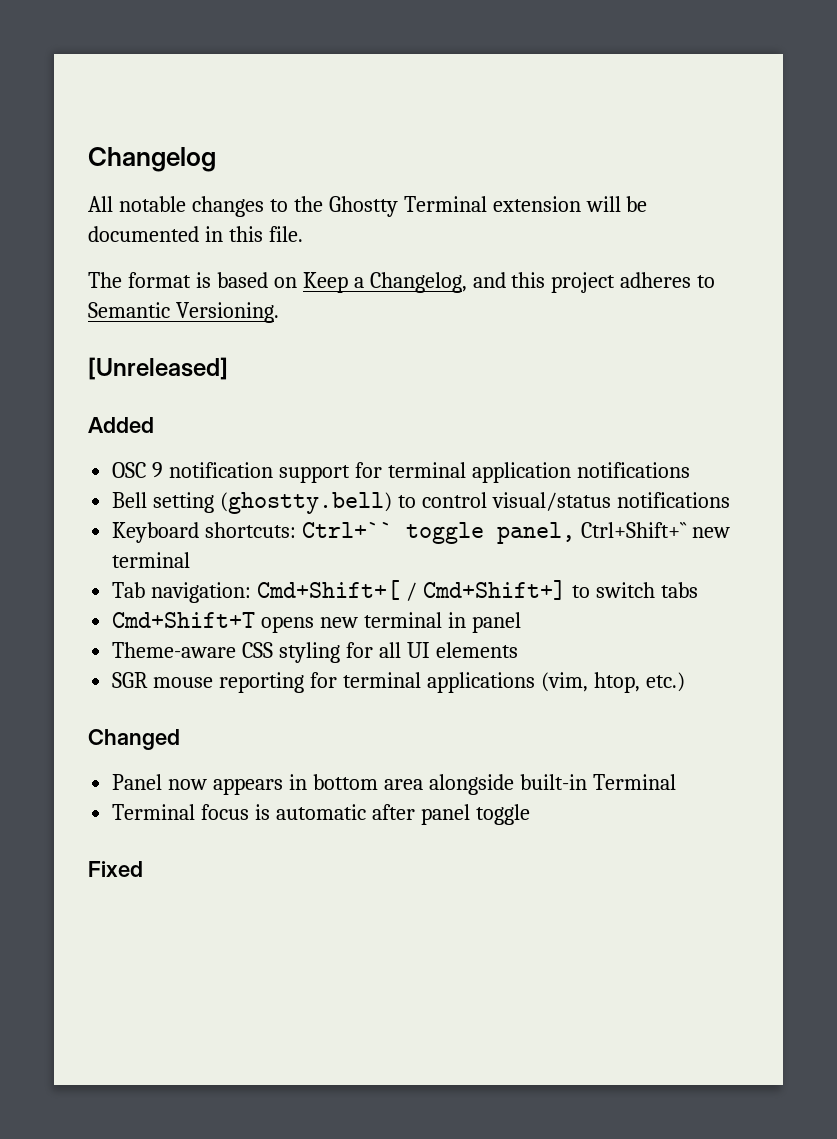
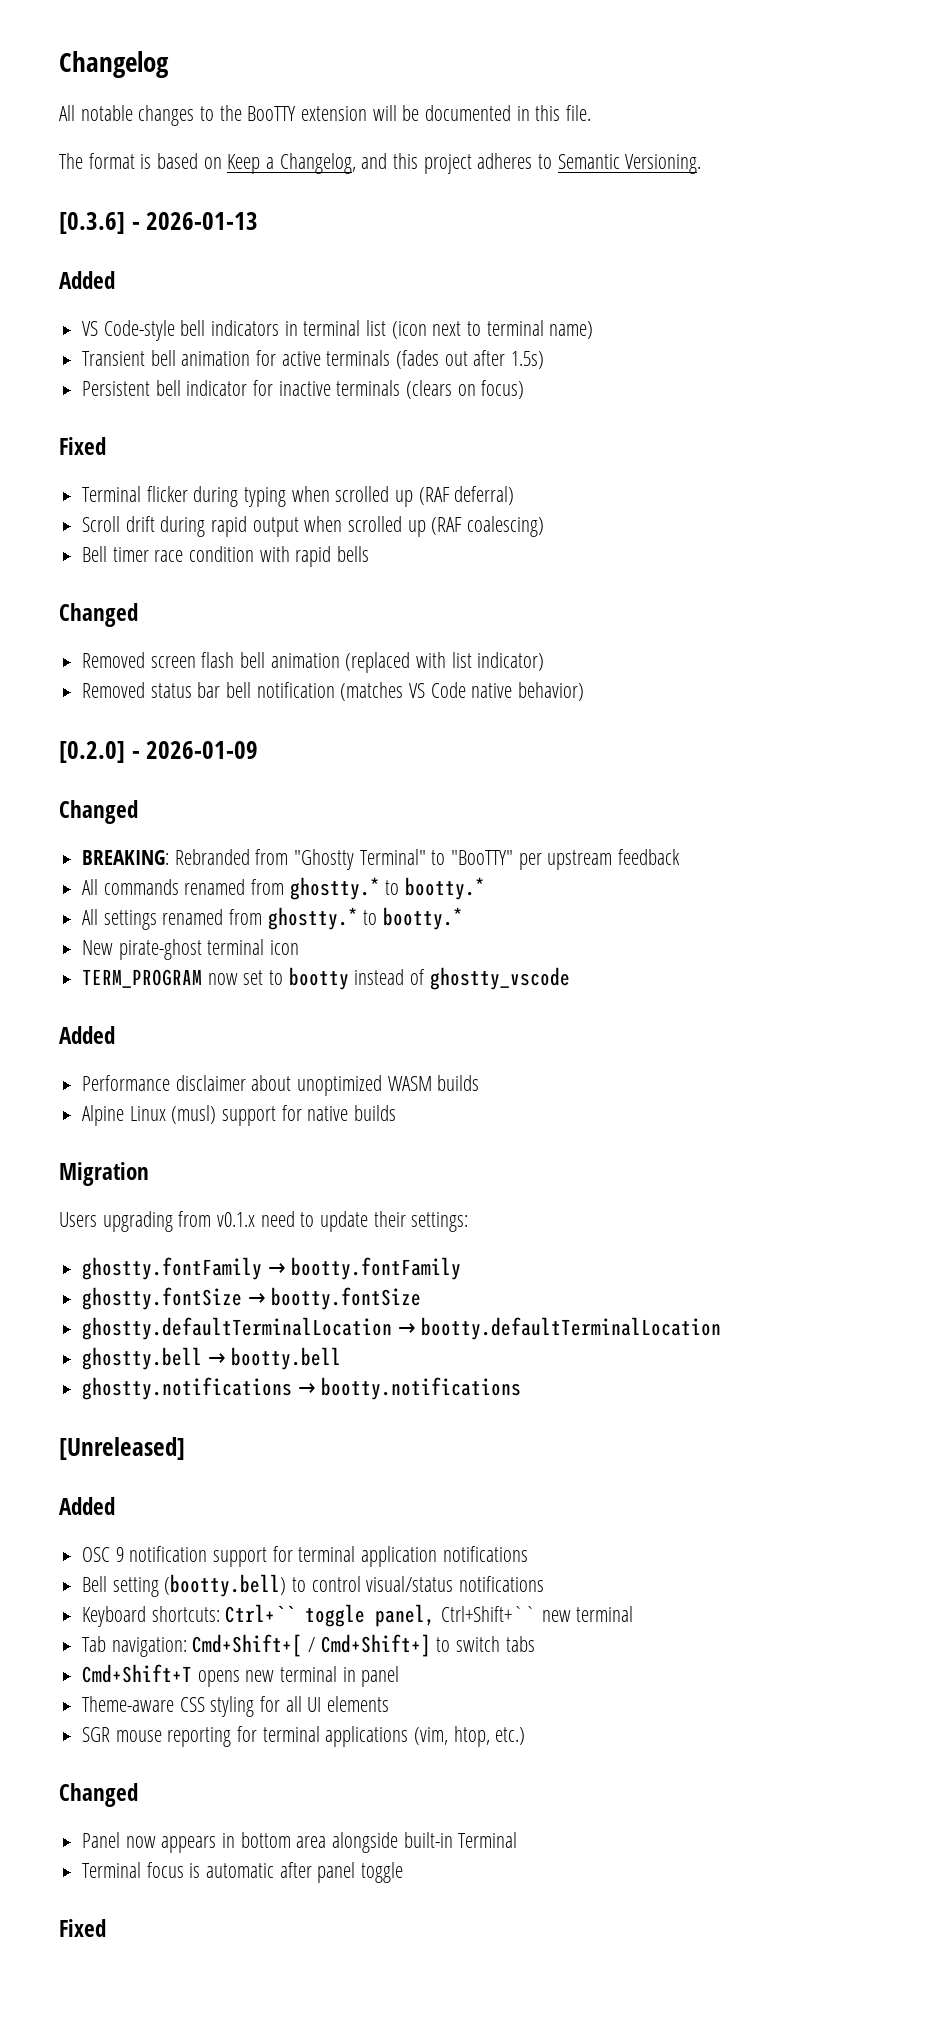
- All notable changes to the Ghostty Terminal extension will be documented in this file.
+ All notable changes to the BooTTY extension will be documented in this file.
+ [0.3.6] - 2026-01-13
+ Added
+ VS Code-style bell indicators in terminal list (icon next to terminal name)
+ Transient bell animation for active terminals (fades out after 1.5s)
+ Persistent bell indicator for inactive terminals (clears on focus)
+ Fixed
+ Terminal flicker during typing when scrolled up (RAF deferral)
+ Scroll drift during rapid output when scrolled up (RAF coalescing)
+ Bell timer race condition with rapid bells
+ Changed
+ Removed screen flash bell animation (replaced with list indicator)
+ Removed status bar bell notification (matches VS Code native behavior)
+ [0.2.0] - 2026-01-09
+ Changed
+ BREAKING: Rebranded from "Ghostty Terminal" to "BooTTY" per upstream feedback
+ All commands renamed from ghostty.* to bootty.*
+ All settings renamed from ghostty.* to bootty.*
+ New pirate-ghost terminal icon
+ TERM_PROGRAM now set to bootty instead of ghostty_vscode
+ Added
+ Performance disclaimer about unoptimized WASM builds
+ Alpine Linux (musl) support for native builds
+ Migration
+ Users upgrading from v0.1.x need to update their settings:
+ ghostty.fontFamily → bootty.fontFamily
+ ghostty.fontSize → bootty.fontSize
+ ghostty.defaultTerminalLocation → bootty.defaultTerminalLocation
+ ghostty.bell → bootty.bell
+ ghostty.notifications → bootty.notifications
- Bell setting (ghostty.bell) to control visual/status notifications
+ Bell setting (bootty.bell) to control visual/status notifications

